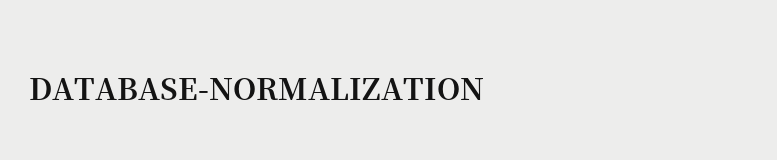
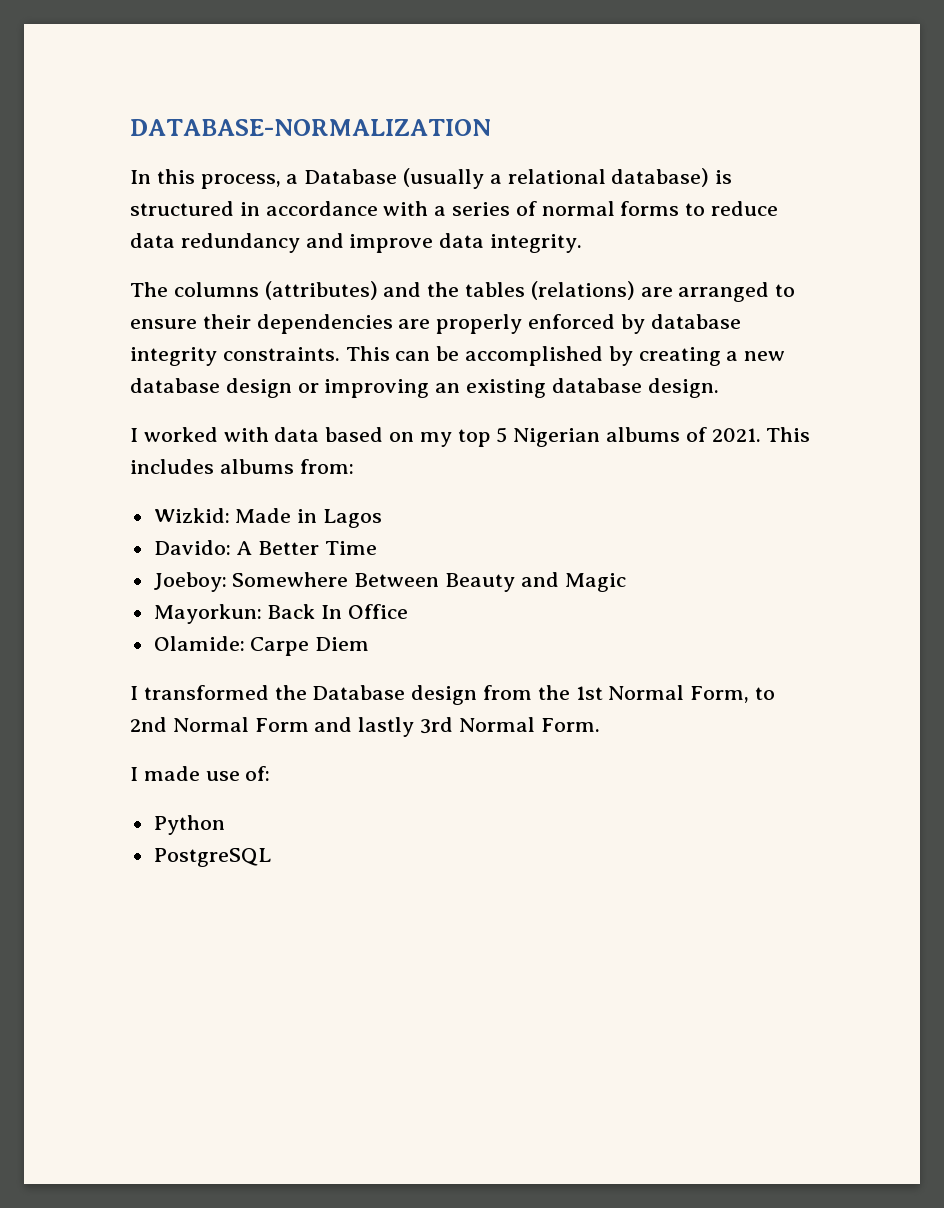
+ In this process, a Database (usually a relational database) is structured in accordance with a series of normal forms to reduce data redundancy and improve data integrity.
+ The columns (attributes) and the tables (relations) are arranged to ensure their dependencies are properly enforced by database integrity constraints. This can be accomplished by creating a new database design or improving an existing database design.
+ I worked with data based on my top 5 Nigerian albums of 2021. This includes albums from:
+ Wizkid: Made in Lagos
+ Davido: A Better Time
+ Joeboy: Somewhere Between Beauty and Magic
+ Mayorkun: Back In Office
+ Olamide: Carpe Diem
+ I transformed the Database design from the 1st Normal Form, to 2nd Normal Form and lastly 3rd Normal Form.
+ I made use of:
+ Python
+ PostgreSQL

